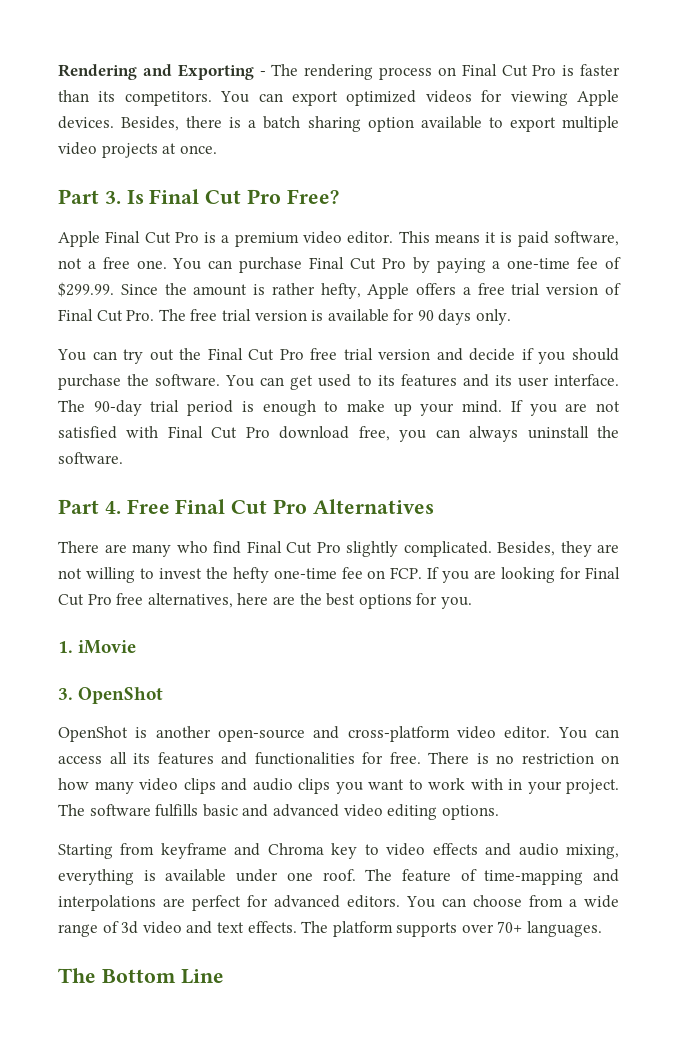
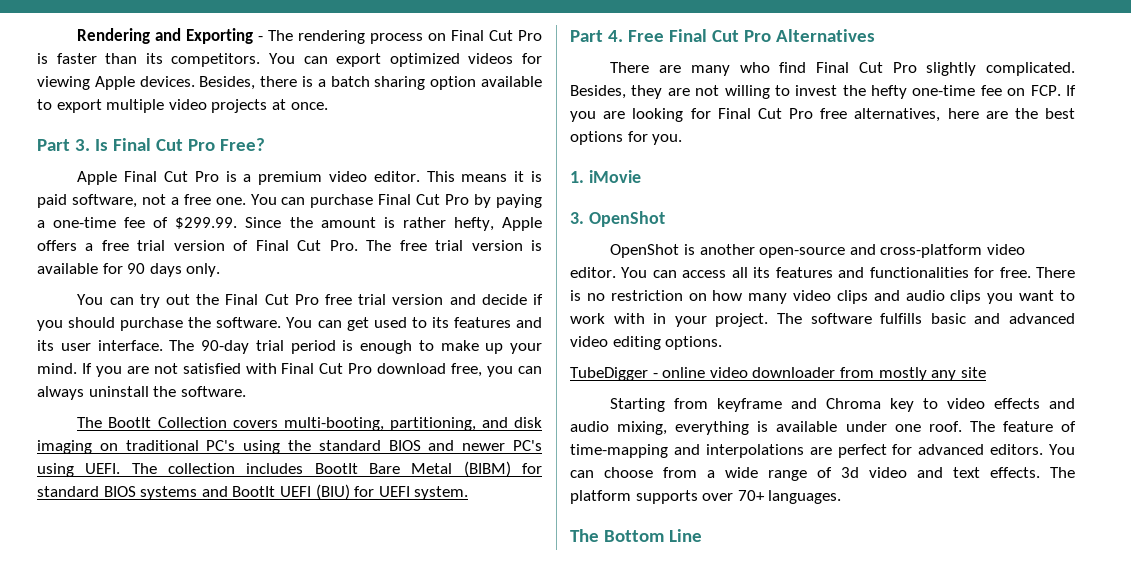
+ The BootIt Collection covers multi-booting, partitioning, and disk imaging on traditional PC's using the standard BIOS and newer PC's using UEFI. The collection includes BootIt Bare Metal (BIBM) for standard BIOS systems and BootIt UEFI (BIU) for UEFI system.
+ TubeDigger - online video downloader from mostly any site

